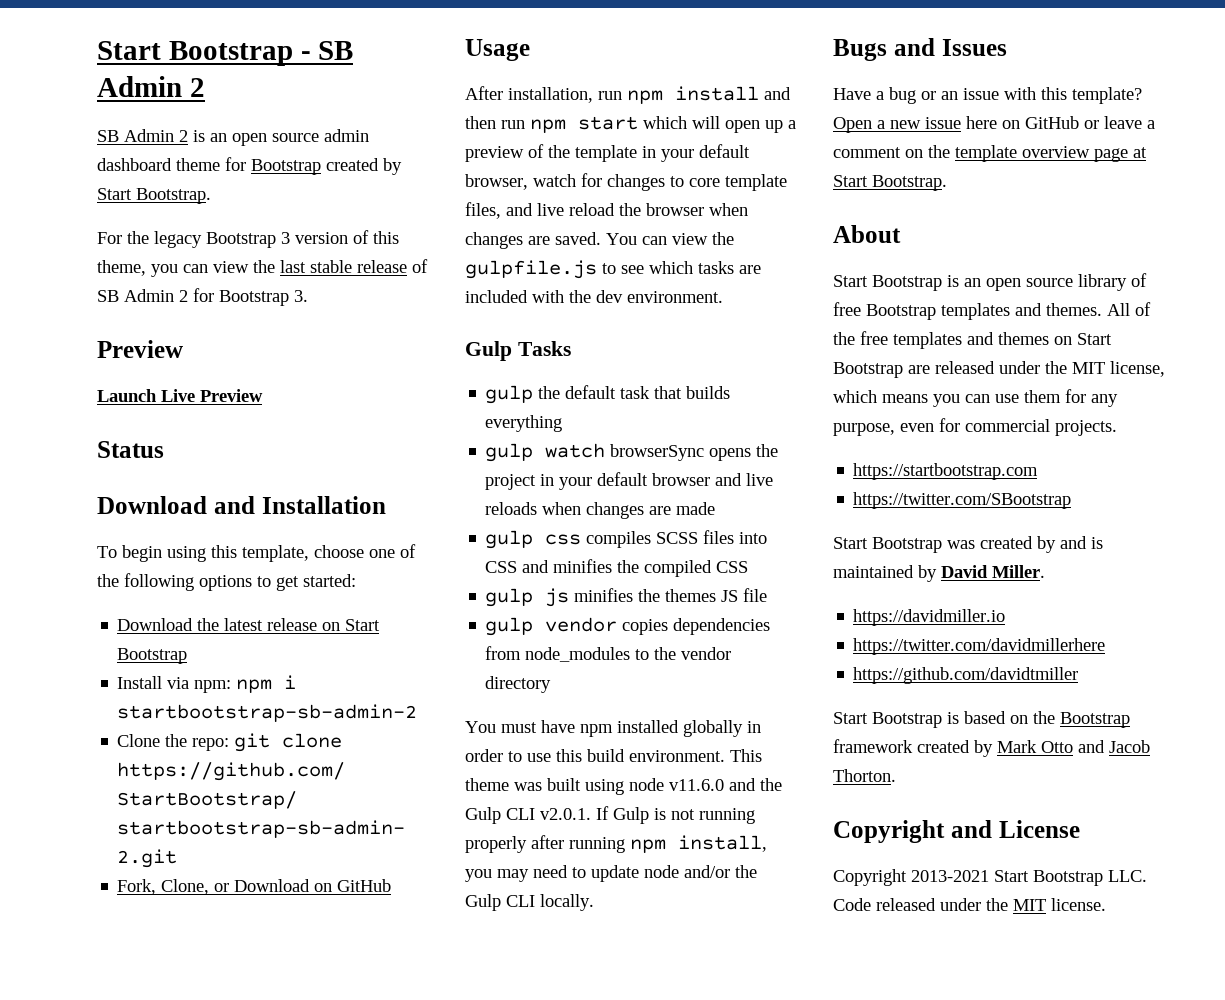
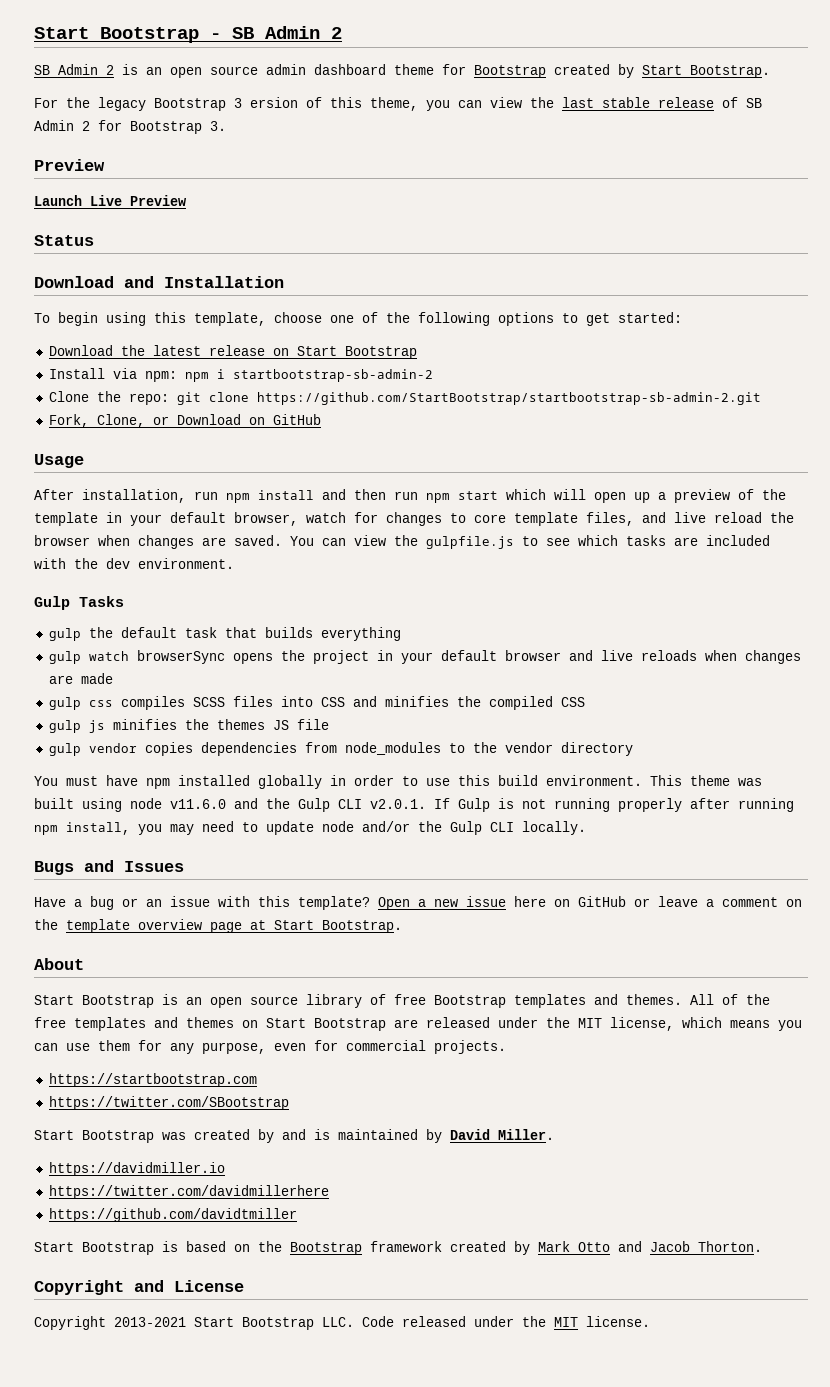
- For the legacy Bootstrap 3 version of this theme, you can view the last stable release of SB Admin 2 for Bootstrap 3.
+ For the legacy Bootstrap 3 ersion of this theme, you can view the last stable release of SB Admin 2 for Bootstrap 3.

